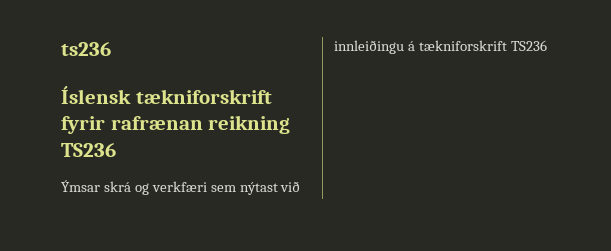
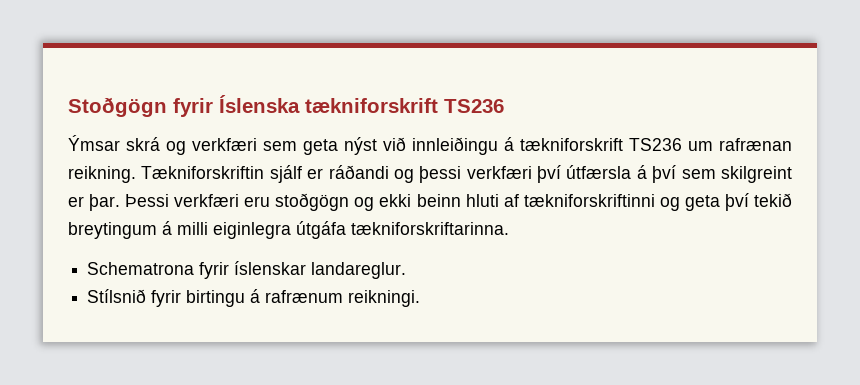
- ts236
- Íslensk tækniforskrift fyrir rafrænan reikning TS236
+ Stoðgögn fyrir Íslenska tækniforskrift TS236
- Ýmsar skrá og verkfæri sem nýtast við innleiðingu á tækniforskrift TS236
+ Ýmsar skrá og verkfæri sem geta nýst við innleiðingu á tækniforskrift TS236 um rafrænan reikning. Tækniforskriftin sjálf er ráðandi og þessi verkfæri því útfærsla á því sem skilgreint er þar. Þessi verkfæri eru stoðgögn og ekki beinn hluti af tækniforskriftinni og geta því tekið breytingum á milli eiginlegra útgáfa tækniforskriftarinna.
+ Schematrona fyrir íslenskar landareglur.
+ Stílsnið fyrir birtingu á rafrænum reikningi.

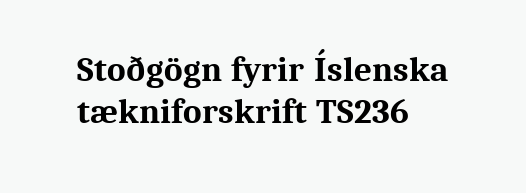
- Ýmsar skrá og verkfæri sem geta nýst við innleiðingu á tækniforskrift TS236 um rafrænan reikning. Tækniforskriftin sjálf er ráðandi og þessi verkfæri því útfærsla á því sem skilgreint er þar. Þessi verkfæri eru stoðgögn og ekki beinn hluti af tækniforskriftinni og geta því tekið breytingum á milli eiginlegra útgáfa tækniforskriftarinna.
- Schematrona fyrir íslenskar landareglur.
- Stílsnið fyrir birtingu á rafrænum reikningi.

